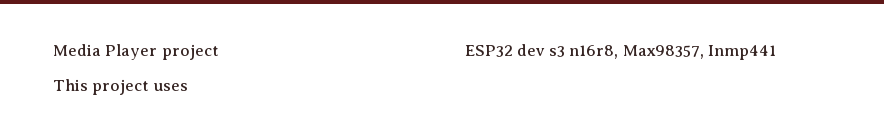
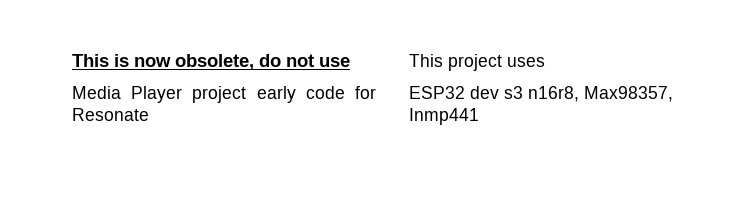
+ This is now obsolete, do not use
- Media Player project
+ Media Player project early code for Resonate

